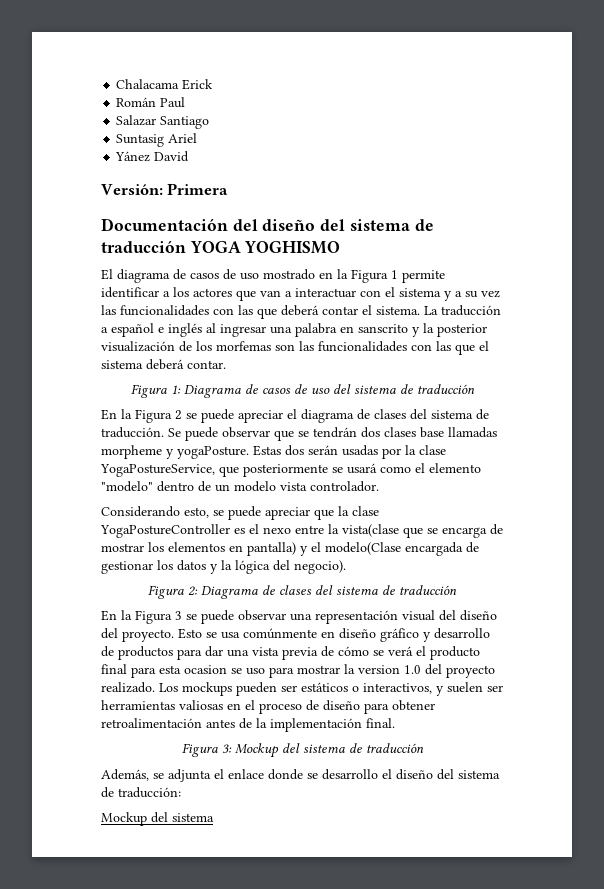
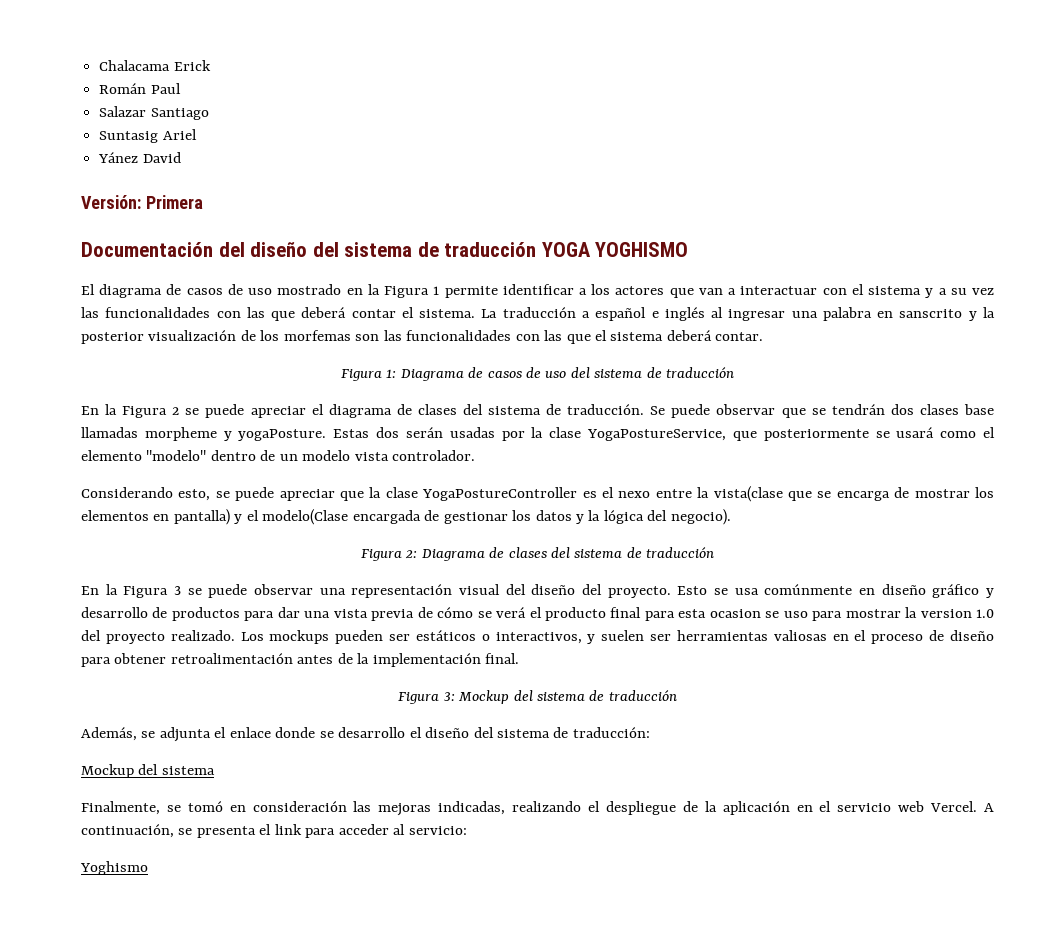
+ Finalmente, se tomó en consideración las mejoras indicadas, realizando el despliegue de la aplicación en el servicio web Vercel. A continuación, se presenta el link para acceder al servicio:
+ Yoghismo

